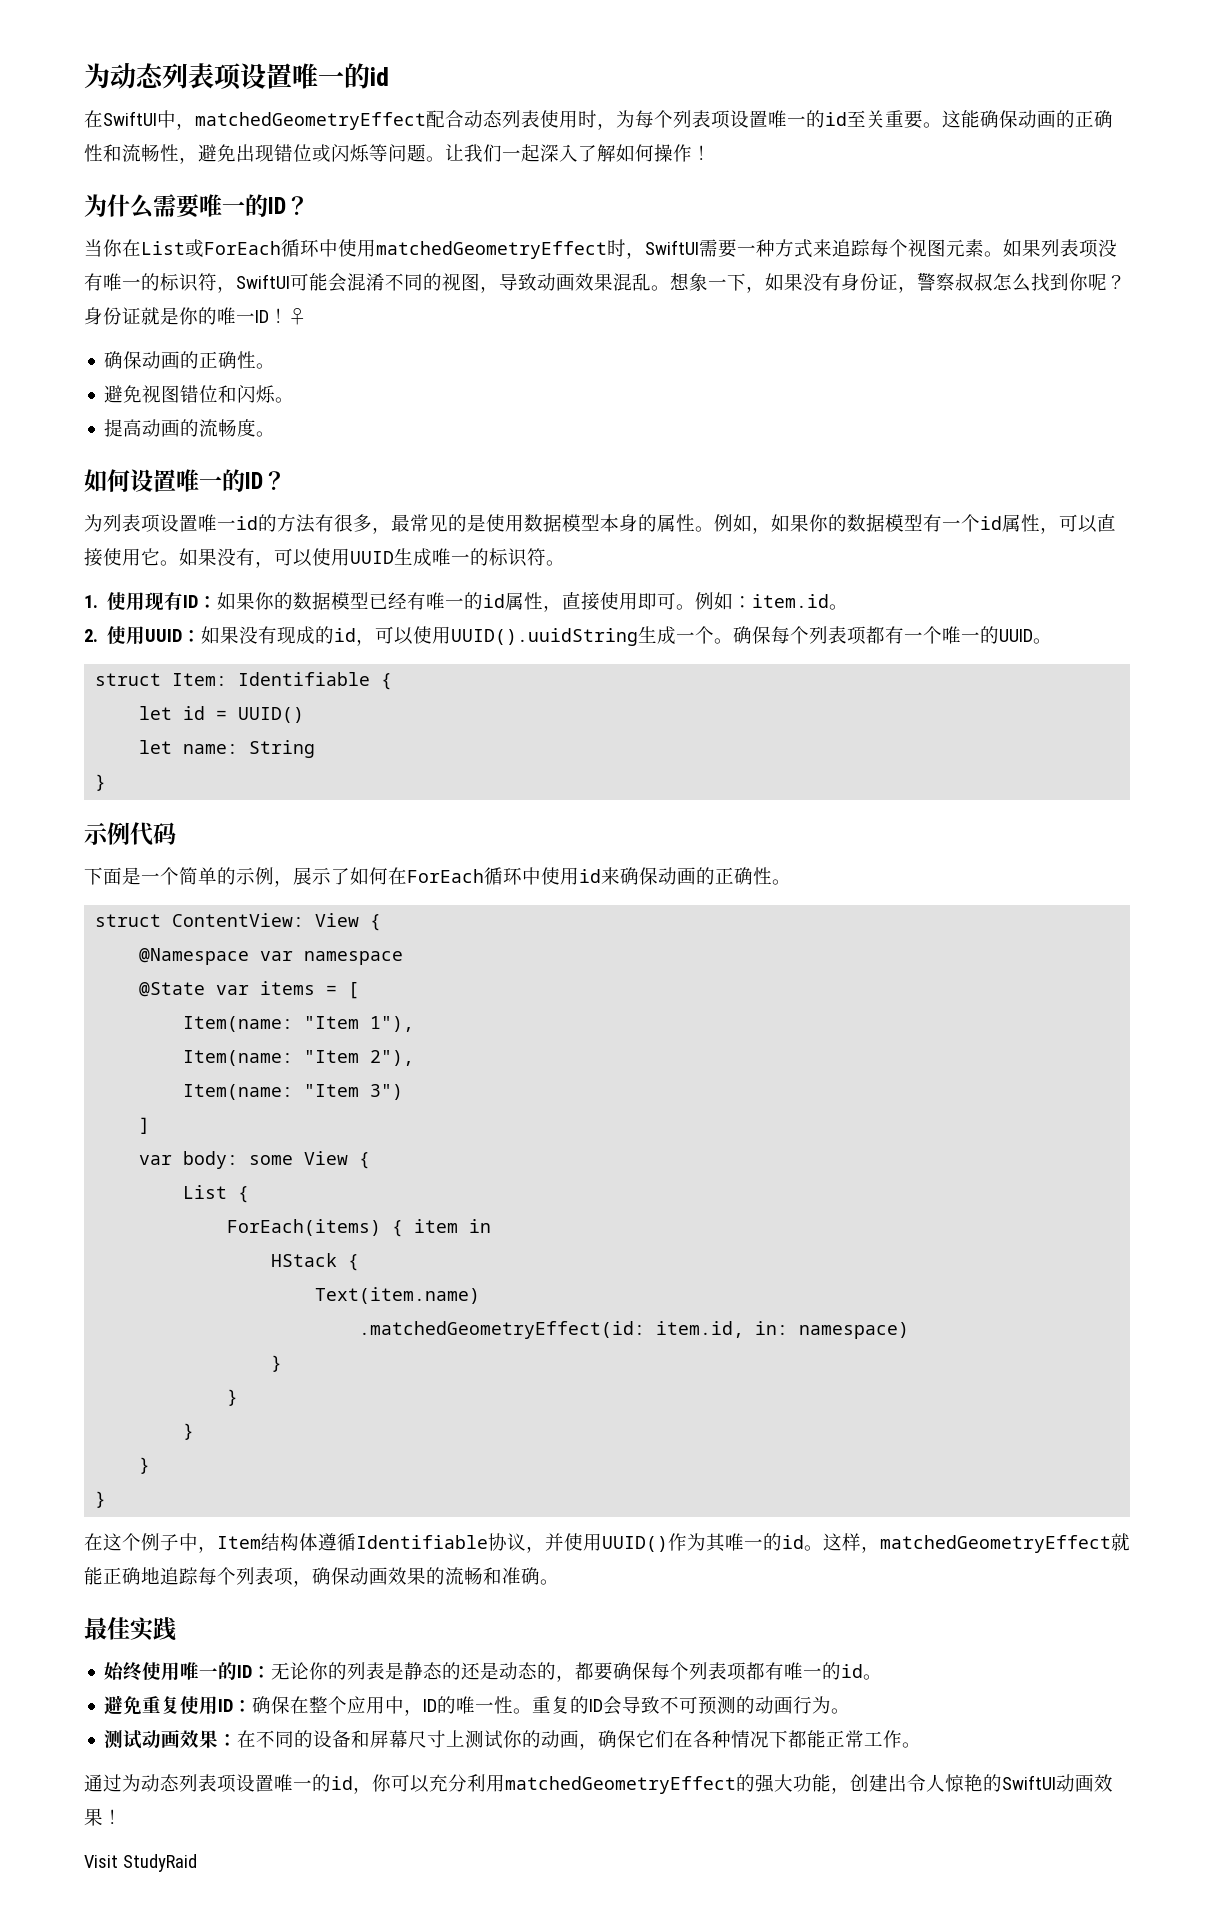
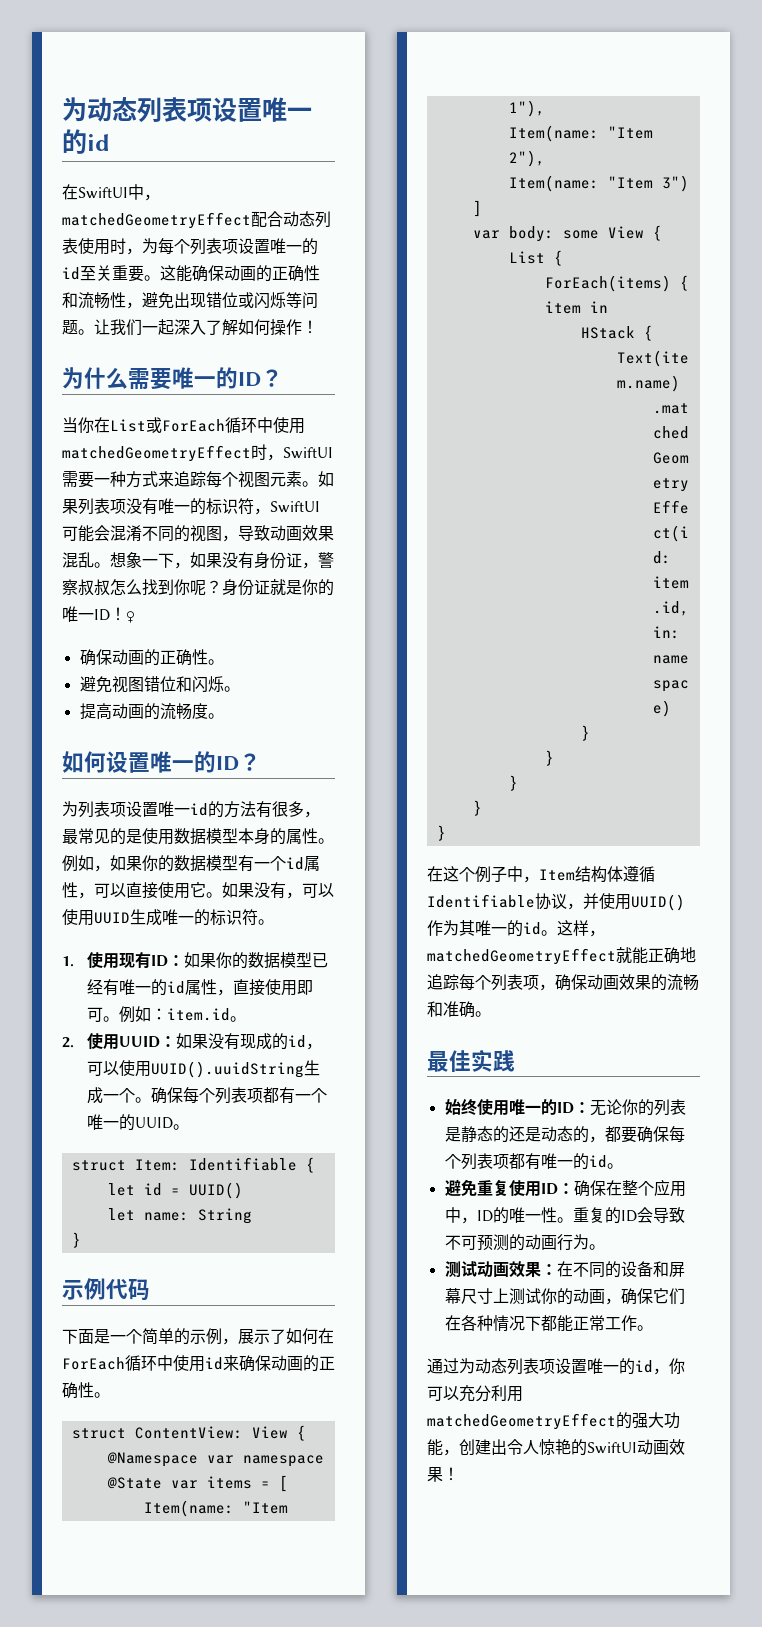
- Visit StudyRaid

